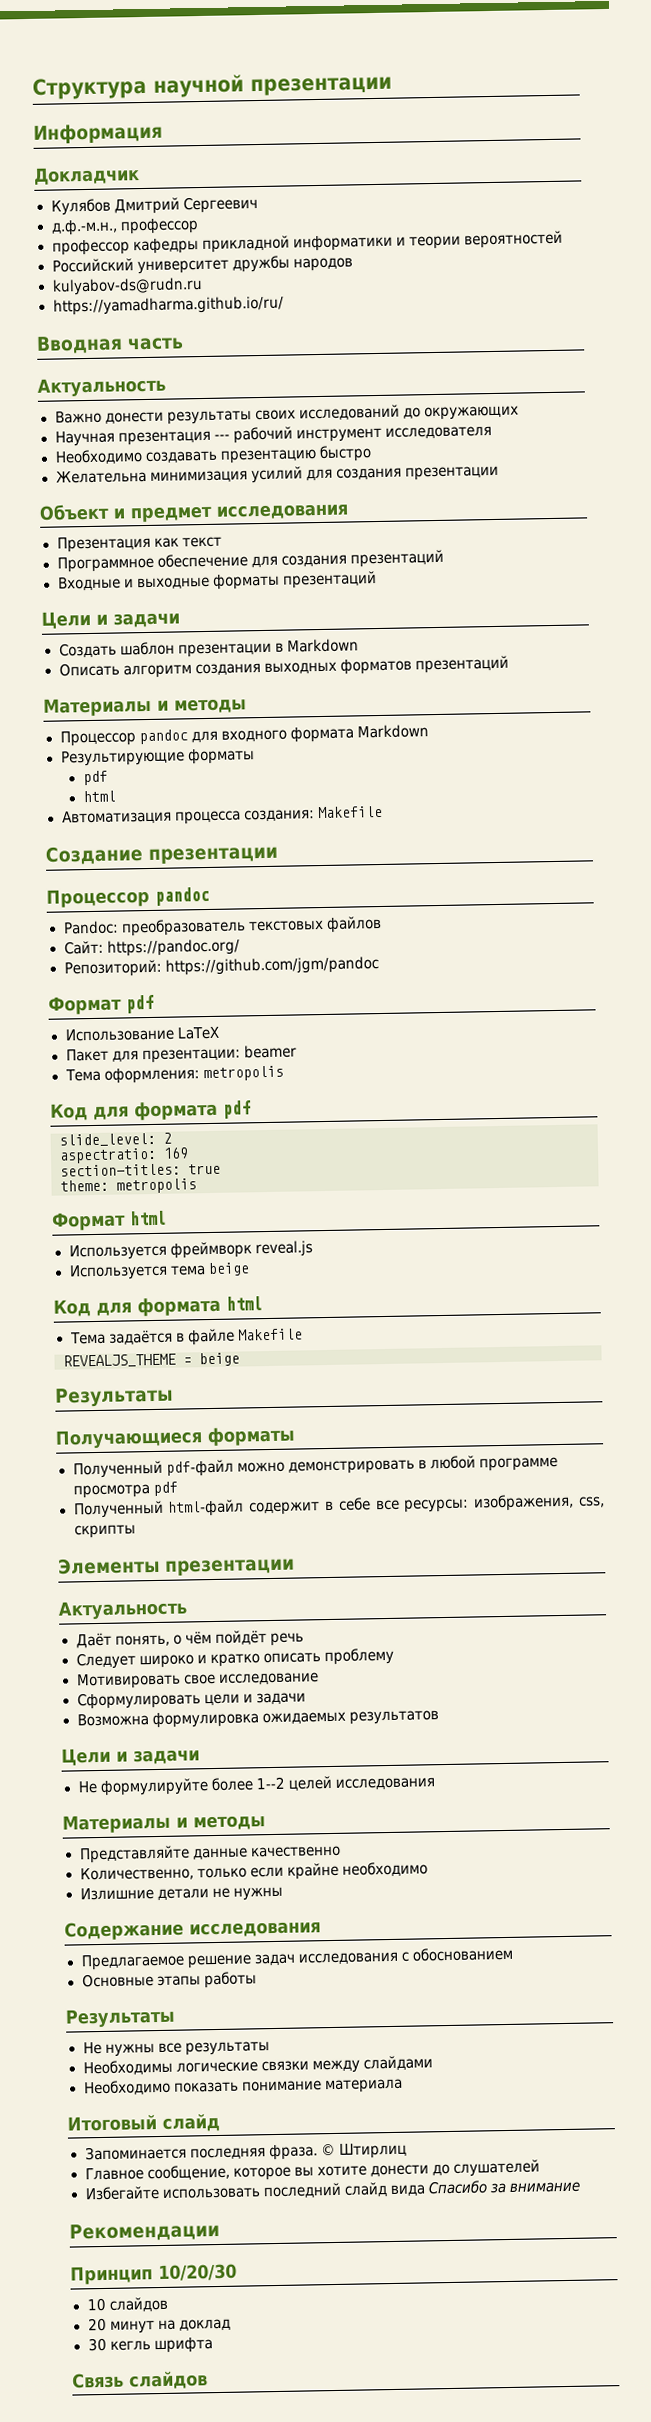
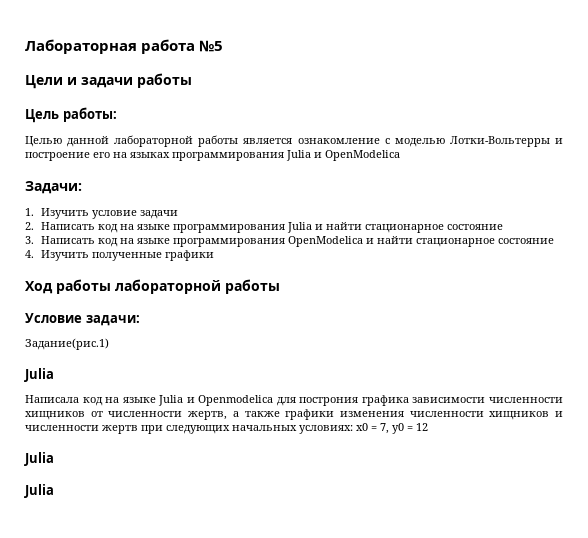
- Структура научной презентации
- Информация
- Докладчик
- Кулябов Дмитрий Сергеевич
- д.ф.-м.н., профессор
- профессор кафедры прикладной информатики и теории вероятностей
- Российский университет дружбы народов
- kulyabov-ds@rudn.ru
- https://yamadharma.github.io/ru/
- Вводная часть
- Актуальность
- Важно донести результаты своих исследований до окружающих
- Научная презентация --- рабочий инструмент исследователя
- Необходимо создавать презентацию быстро
- Желательна минимизация усилий для создания презентации
- Объект и предмет исследования
- Презентация как текст
- Программное обеспечение для создания презентаций
- Входные и выходные форматы презентаций
- Цели и задачи
- Создать шаблон презентации в Markdown
- Описать алгоритм создания выходных форматов презентаций
- Материалы и методы
- Процессор pandoc для входного формата Markdown
- Результирующие форматы
- pdf
- html
- Автоматизация процесса создания: Makefile
- Создание презентации
- Процессор pandoc
- Pandoc: преобразователь текстовых файлов
- Сайт: https://pandoc.org/
- Репозиторий: https://github.com/jgm/pandoc
- Формат pdf
- Использование LaTeX
- Пакет для презентации: beamer
- Тема оформления: metropolis
- Код для формата pdf
- slide_level: 2
- aspectratio: 169
- section-titles: true
- theme: metropolis
- Формат html
- Используется фреймворк reveal.js
- Используется тема beige
- Код для формата html
- Тема задаётся в файле Makefile
- REVEALJS_THEME = beige
- Результаты
- Получающиеся форматы
- Полученный pdf-файл можно демонстрировать в любой программе просмотра pdf
- Полученный html-файл содержит в себе все ресурсы: изображения, css, скрипты
- Элементы презентации
- Актуальность
- Даёт понять, о чём пойдёт речь
- Следует широко и кратко описать проблему
- Мотивировать свое исследование
- Сформулировать цели и задачи
- Возможна формулировка ожидаемых результатов
- Цели и задачи
- Не формулируйте более 1--2 целей исследования
- Материалы и методы
- Представляйте данные качественно
- Количественно, только если крайне необходимо
- Излишние детали не нужны
- Содержание исследования
- Предлагаемое решение задач исследования с обоснованием
- Основные этапы работы
- Результаты
- Не нужны все результаты
- Необходимы логические связки между слайдами
- Необходимо показать понимание материала
- Итоговый слайд
- Запоминается последняя фраза. © Штирлиц
- Главное сообщение, которое вы хотите донести до слушателей
- Избегайте использовать последний слайд вида Спасибо за внимание
- Рекомендации
- Принцип 10/20/30
- 10 слайдов
- 20 минут на доклад
- 30 кегль шрифта
- Связь слайдов
+ Лабораторная работа №5
+ Цели и задачи работы
+ Цель работы:
+ Целью данной лабораторной работы является ознакомление с моделью Лотки-Вольтерры и построение его на языках программирования Julia и OpenModelica
+ Задачи:
+ 1. Изучить условие задачи
+ 2. Написать код на языке программирования Julia и найти стационарное состояние
+ 3. Написать код на языке программирования OpenModelica и найти стационарное состояние
+ 4. Изучить полученные графики
+ Ход работы лабораторной работы
+ Условие задачи:
+ Задание(рис.1)
+ Julia
+ Написала код на языке Julia и Openmodelica для построния графика зависимости численности хищников от численности жертв, а также графики изменения численности хищников и численности жертв при следующих начальных условиях: x0 = 7, y0 = 12
+ Julia
+ Julia

